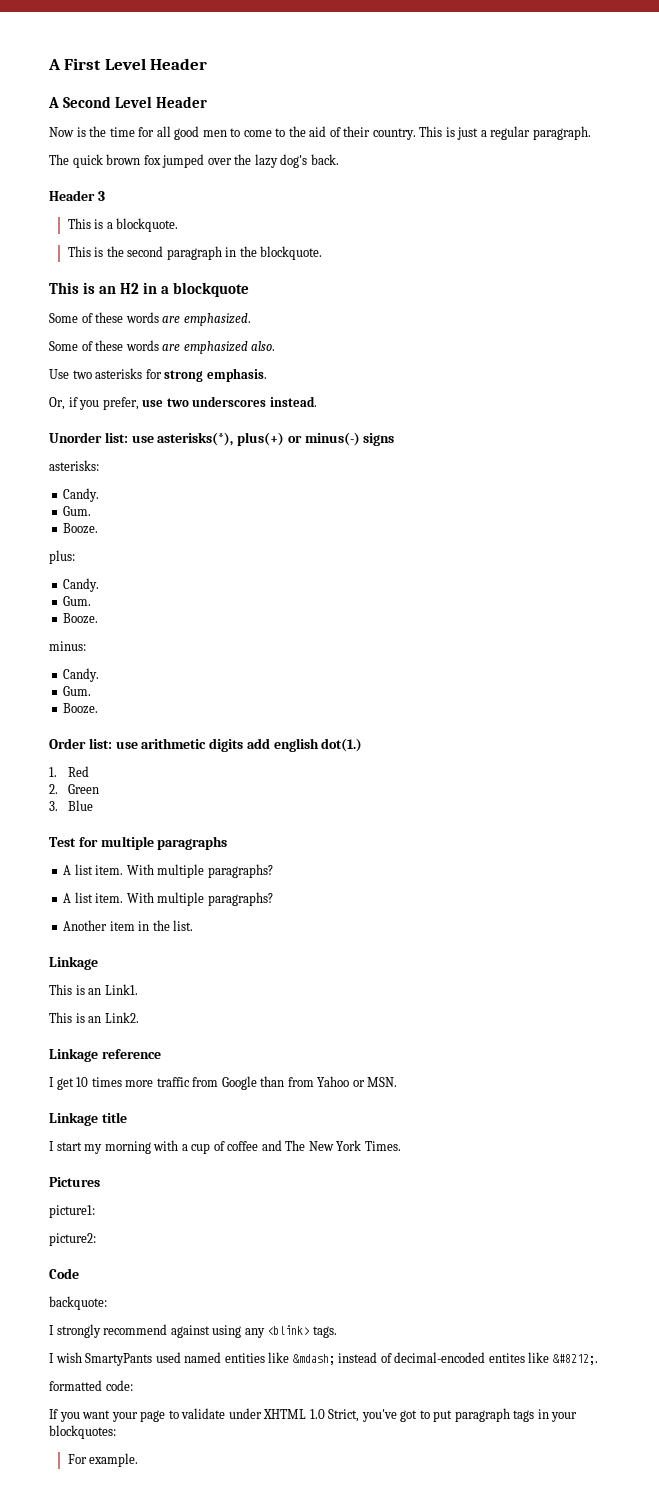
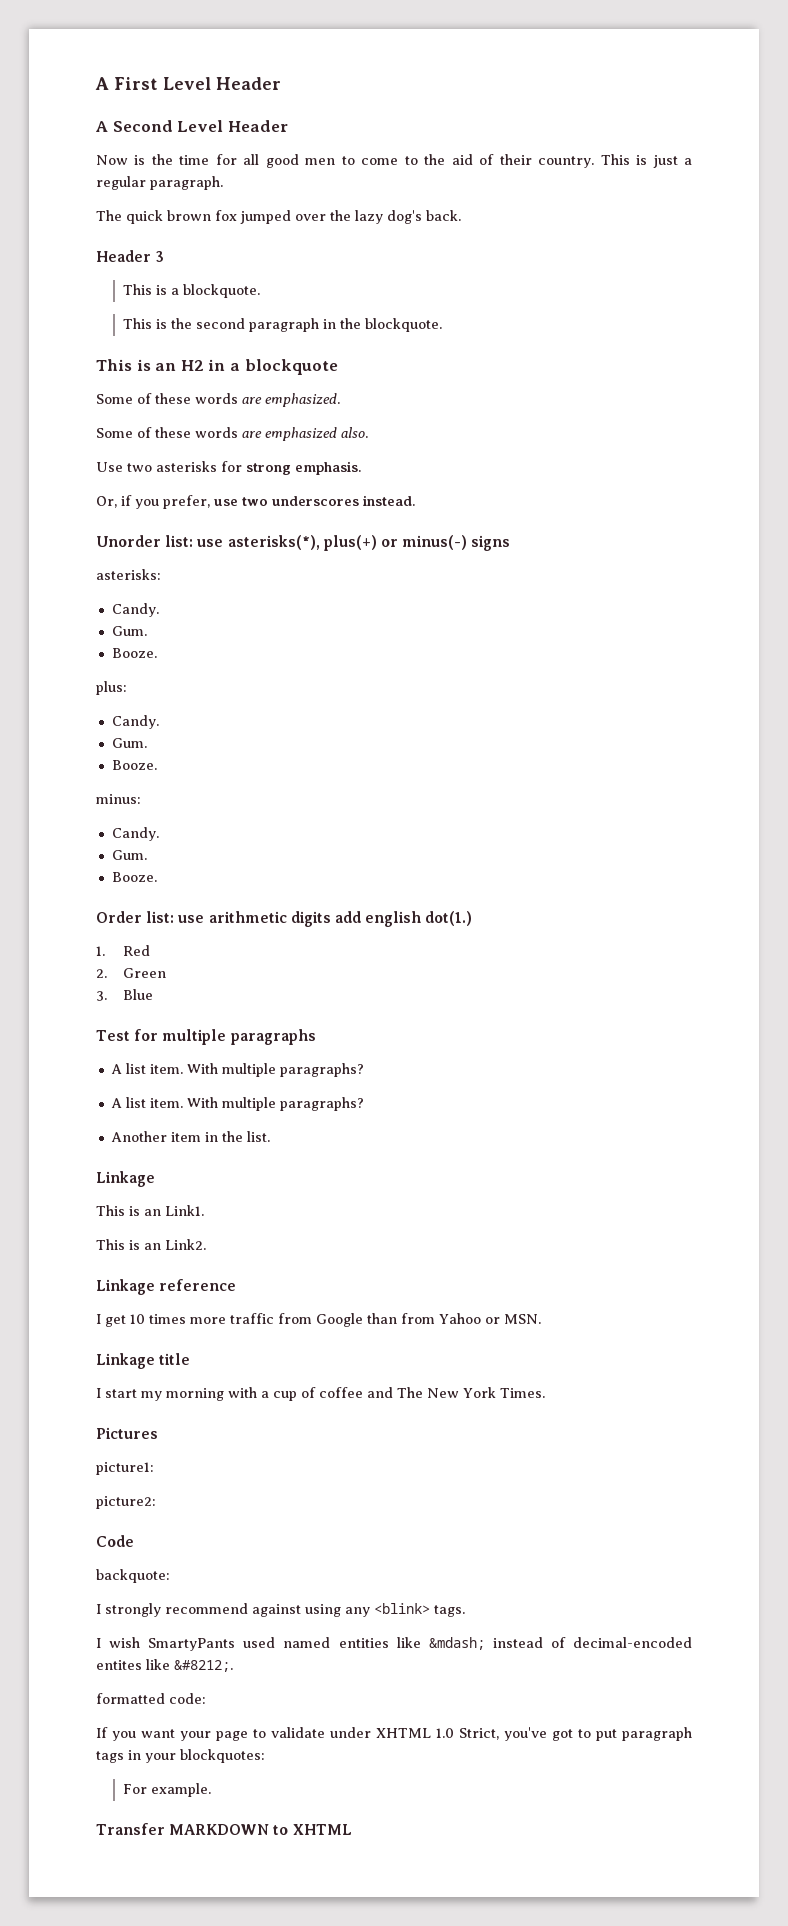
+ Transfer MARKDOWN to XHTML

